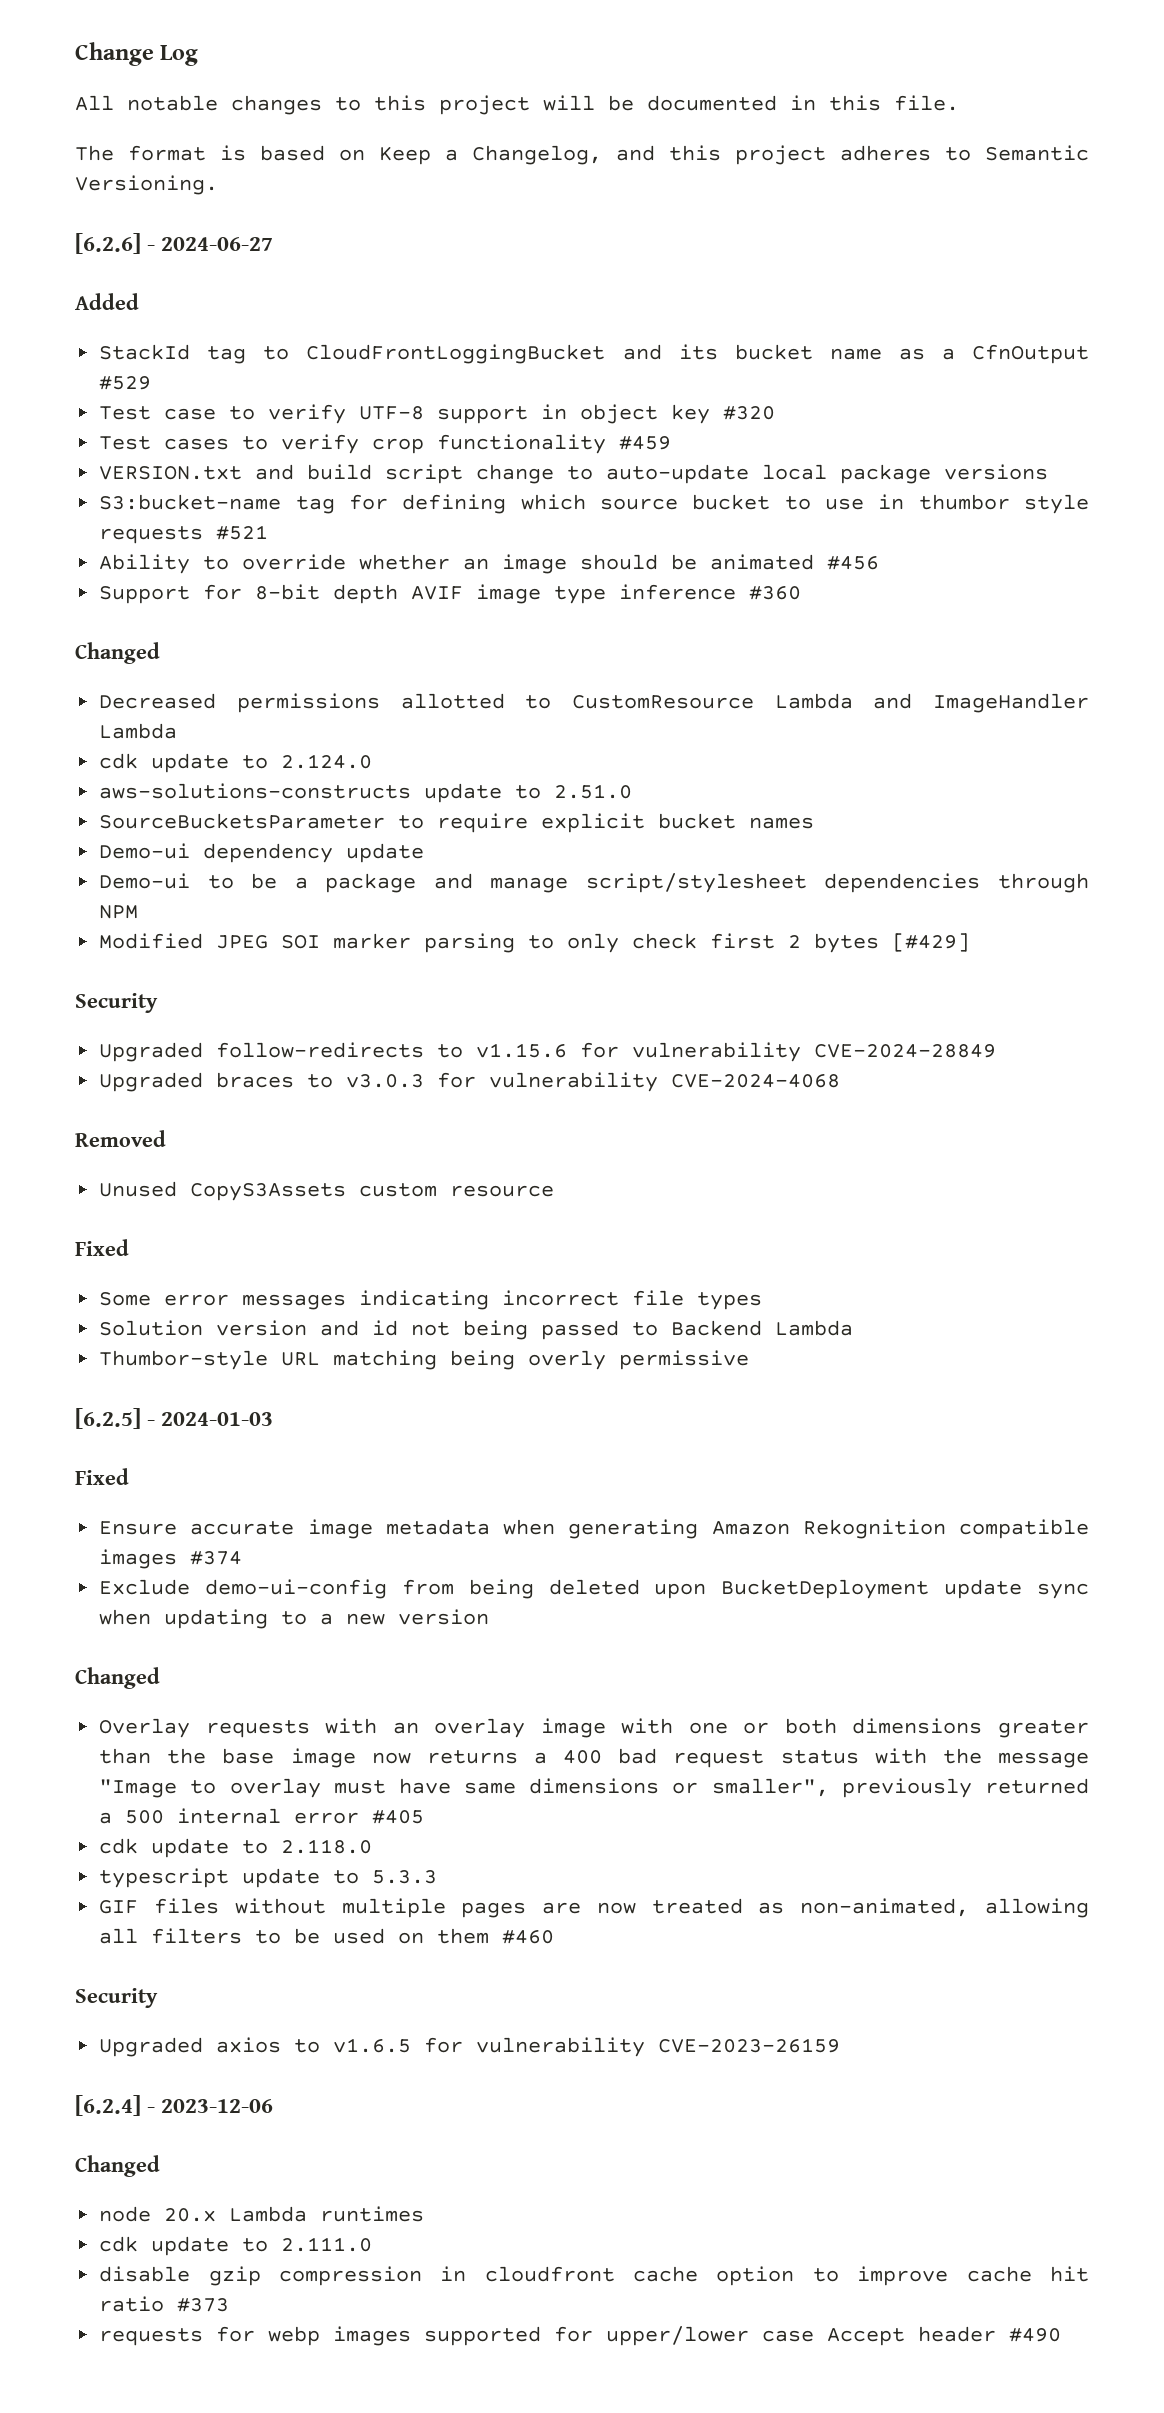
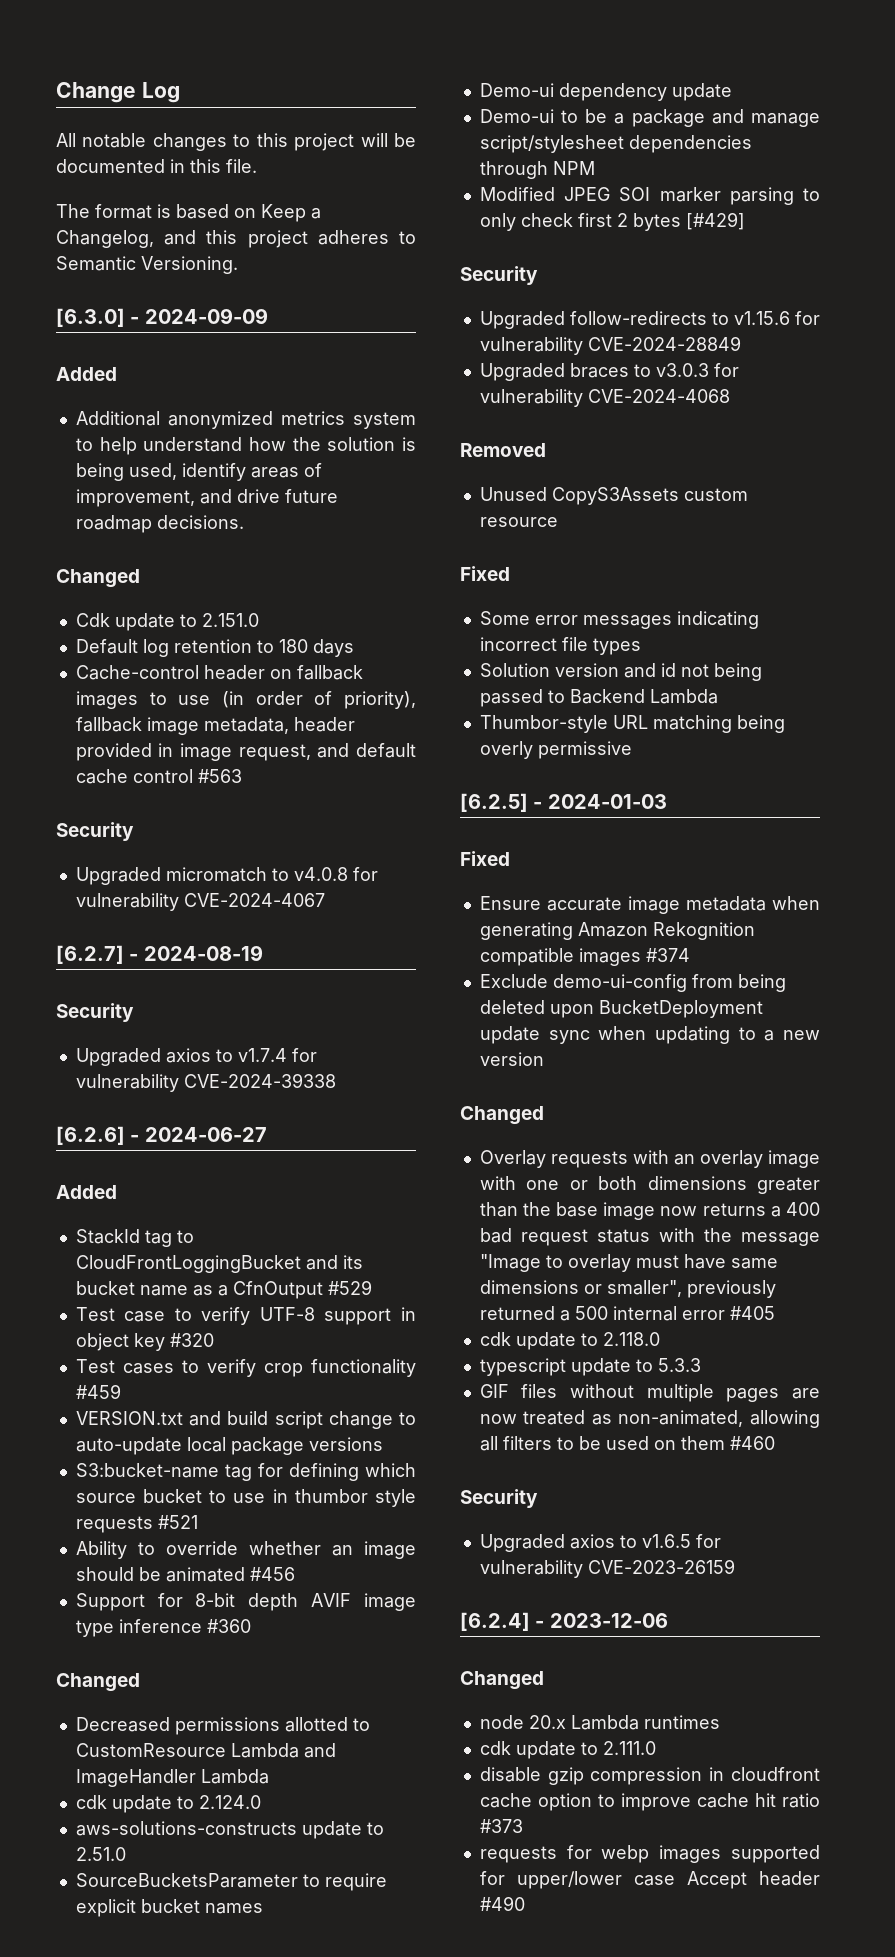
+ [6.3.0] - 2024-09-09
+ Added
+ Additional anonymized metrics system to help understand how the solution is being used, identify areas of improvement, and drive future roadmap decisions.
+ Changed
+ Cdk update to 2.151.0
+ Default log retention to 180 days
+ Cache-control header on fallback images to use (in order of priority), fallback image metadata, header provided in image request, and default cache control #563
+ Security
+ Upgraded micromatch to v4.0.8 for vulnerability CVE-2024-4067
+ [6.2.7] - 2024-08-19
+ Security
+ Upgraded axios to v1.7.4 for vulnerability CVE-2024-39338

